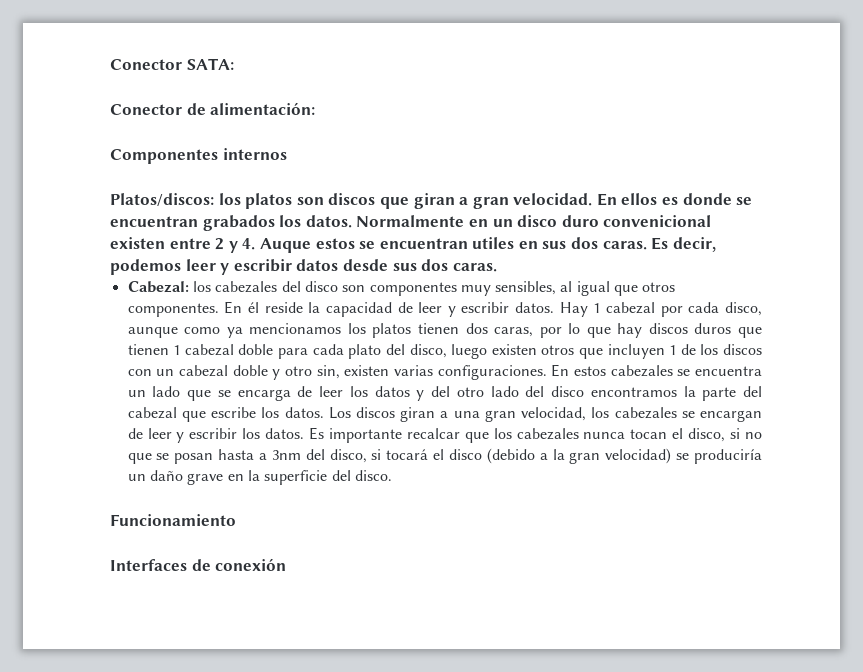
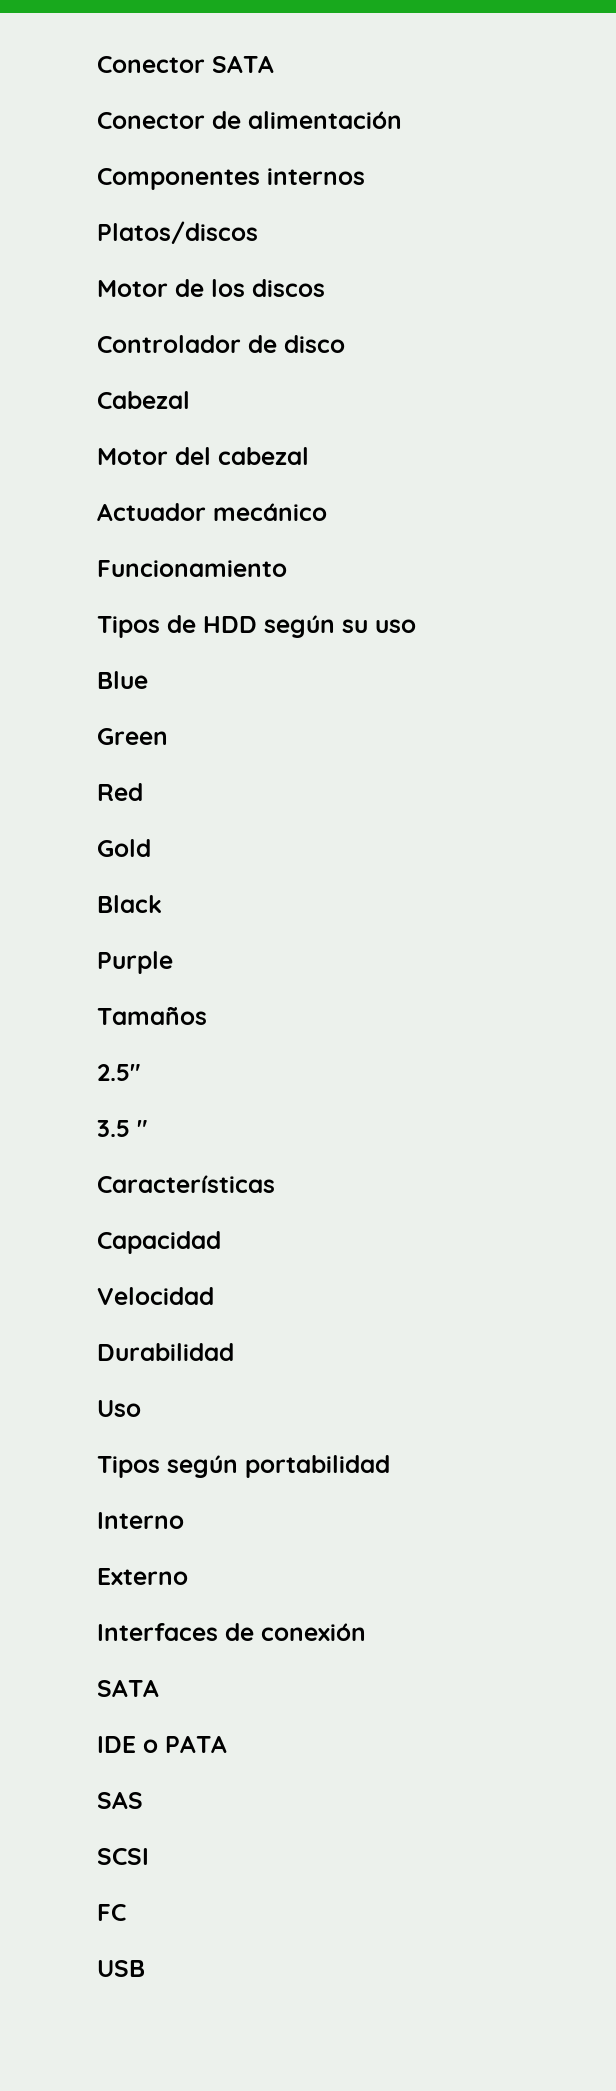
- Conector SATA:
+ Conector SATA
- Conector de alimentación:
+ Conector de alimentación
- Platos/discos: los platos son discos que giran a gran velocidad. En ellos es donde se encuentran grabados los datos. Normalmente en un disco duro convenicional existen entre 2 y 4. Auque estos se encuentran utiles en sus dos caras. Es decir, podemos leer y escribir datos desde sus dos caras.
- Cabezal: los cabezales del disco son componentes muy sensibles, al igual que otros componentes. En él reside la capacidad de leer y escribir datos. Hay 1 cabezal por cada disco, aunque como ya mencionamos los platos tienen dos caras, por lo que hay discos duros que tienen 1 cabezal doble para cada plato del disco, luego existen otros que incluyen 1 de los discos con un cabezal doble y otro sin, existen varias configuraciones. En estos cabezales se encuentra un lado que se encarga de leer los datos y del otro lado del disco encontramos la parte del cabezal que escribe los datos. Los discos giran a una gran velocidad, los cabezales se encargan de leer y escribir los datos. Es importante recalcar que los cabezales nunca tocan el disco, si no que se posan hasta a 3nm del disco, si tocará el disco (debido a la gran velocidad) se produciría un daño grave en la superficie del disco.
+ Platos/discos
+ Motor de los discos
+ Controlador de disco
+ Cabezal
+ Motor del cabezal
+ Actuador mecánico
  Funcionamiento
+ Tipos de HDD según su uso
+ Blue
+ Green
+ Red
+ Gold
+ Black
+ Purple
+ Tamaños
+ 2.5"
+ 3.5 "
+ Características
+ Capacidad
+ Velocidad
+ Durabilidad
+ Uso
+ Tipos según portabilidad
+ Interno
+ Externo
  Interfaces de conexión
+ SATA
+ IDE o PATA
+ SAS
+ SCSI
+ FC
+ USB

